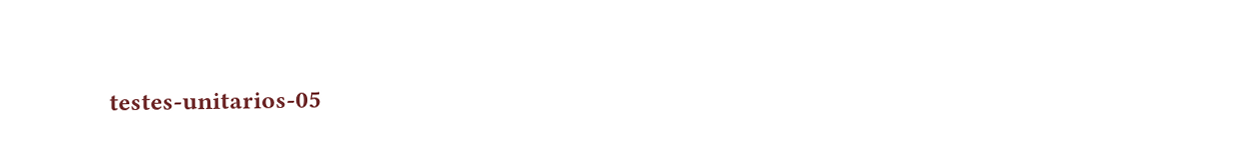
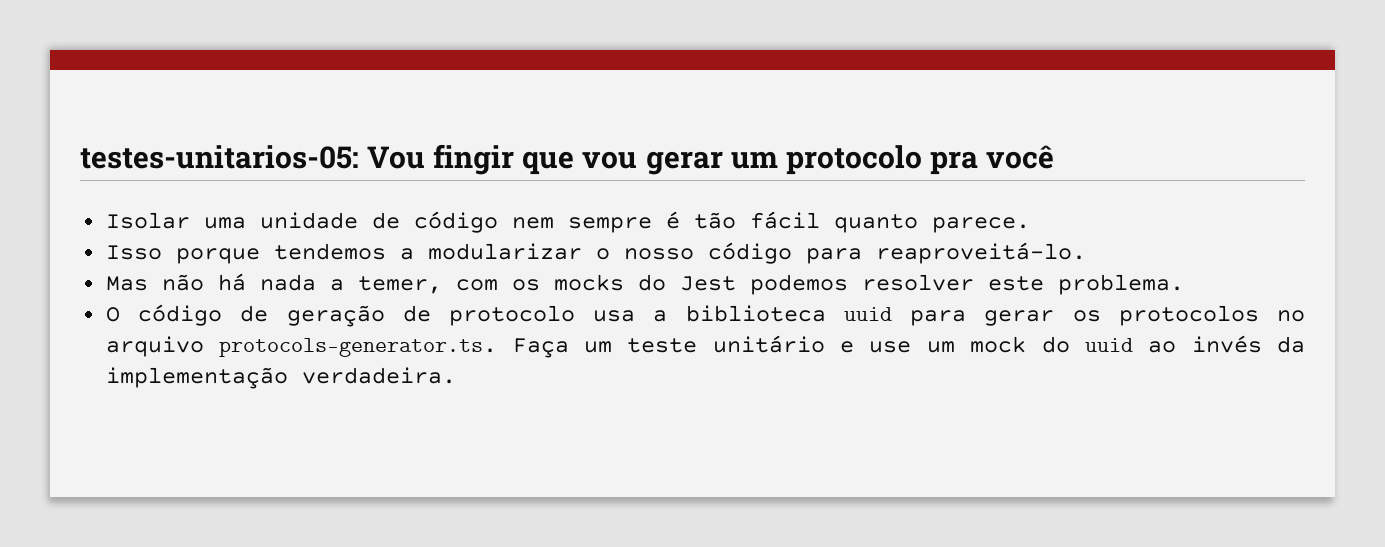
- testes-unitarios-05
+ testes-unitarios-05: Vou fingir que vou gerar um protocolo pra você
+ Isolar uma unidade de código nem sempre é tão fácil quanto parece.
+ Isso porque tendemos a modularizar o nosso código para reaproveitá-lo.
+ Mas não há nada a temer, com os mocks do Jest podemos resolver este problema.
+ O código de geração de protocolo usa a biblioteca uuid para gerar os protocolos no arquivo protocols-generator.ts. Faça um teste unitário e use um mock do uuid ao invés da implementação verdadeira.

